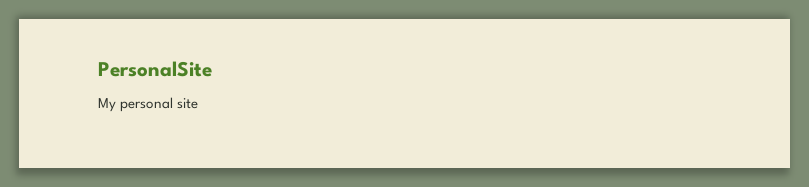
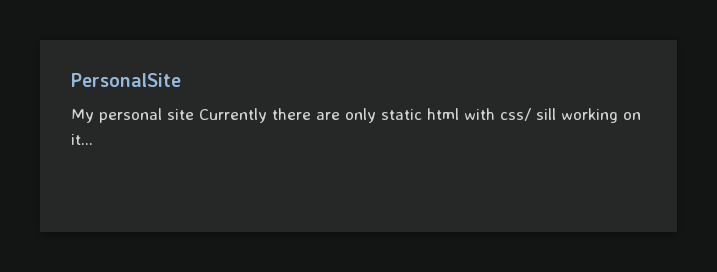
- My personal site
+ My personal site Currently there are only static html with css/ sill working on it...

